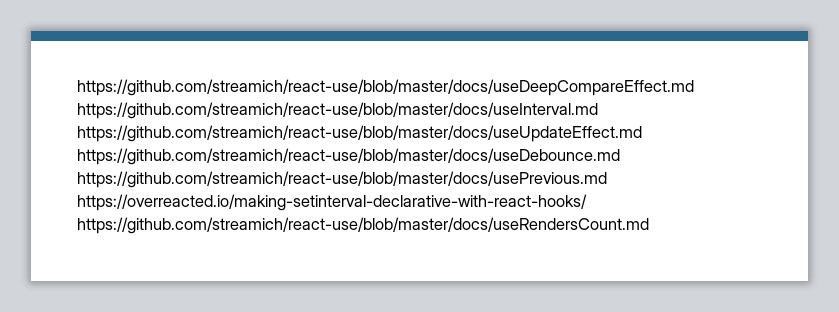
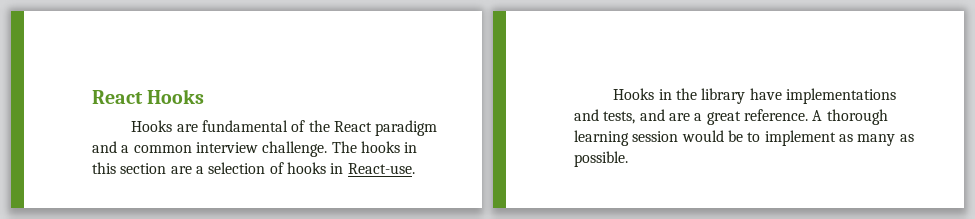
- https://github.com/streamich/react-use/blob/master/docs/useDeepCompareEffect.md https://github.com/streamich/react-use/blob/master/docs/useInterval.md https://github.com/streamich/react-use/blob/master/docs/useUpdateEffect.md https://github.com/streamich/react-use/blob/master/docs/useDebounce.md https://github.com/streamich/react-use/blob/master/docs/usePrevious.md https://overreacted.io/making-setinterval-declarative-with-react-hooks/ https://github.com/streamich/react-use/blob/master/docs/useRendersCount.md
+ React Hooks
+ Hooks are fundamental of the React paradigm and a common interview challenge. The hooks in this section are a selection of hooks in React-use.
+ Hooks in the library have implementations and tests, and are a great reference. A thorough learning session would be to implement as many as possible.

